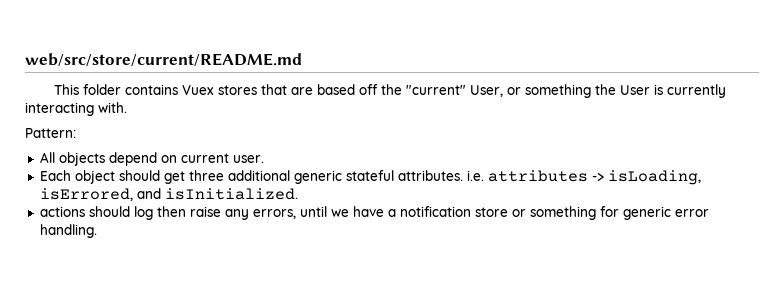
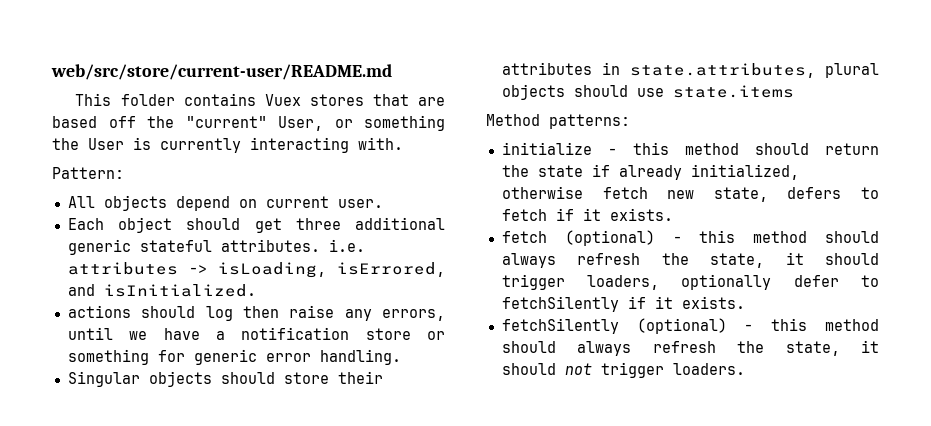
- web/src/store/current/README.md
+ web/src/store/current-user/README.md
+ Singular objects should store their attributes in state.attributes, plural objects should use state.items
+ Method patterns:
+ initialize - this method should return the state if already initialized, otherwise fetch new state, defers to fetch if it exists.
+ fetch (optional) - this method should always refresh the state, it should trigger loaders, optionally defer to fetchSilently if it exists.
+ fetchSilently (optional) - this method should always refresh the state, it should not trigger loaders.

